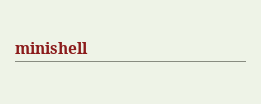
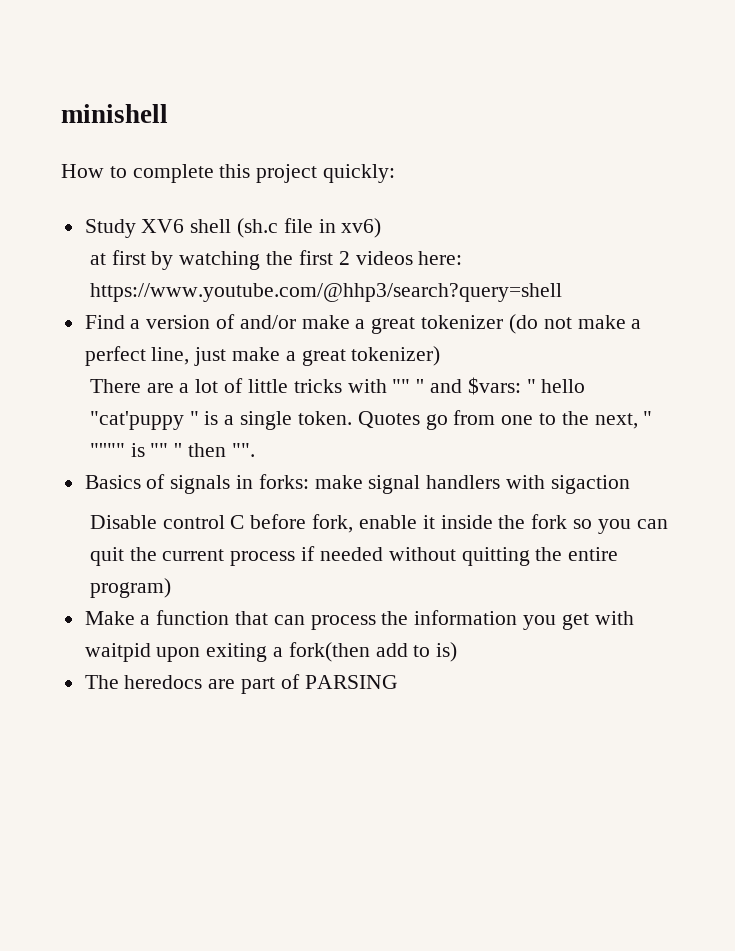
+ How to complete this project quickly:
+ Study XV6 shell (sh.c file in xv6)
+ at first by watching the first 2 videos here: https://www.youtube.com/@hhp3/search?query=shell
+ Find a version of and/or make a great tokenizer (do not make a perfect line, just make a great tokenizer)
+ There are a lot of little tricks with "" '' and $vars: " hello "cat'puppy " is a single token. Quotes go from one to the next, " "''"" is "" '' then "".
+ Basics of signals in forks: make signal handlers with sigaction
+ Disable control C before fork, enable it inside the fork so you can quit the current process if needed without quitting the entire program)
+ Make a function that can process the information you get with waitpid upon exiting a fork(then add to is)
+ The heredocs are part of PARSING

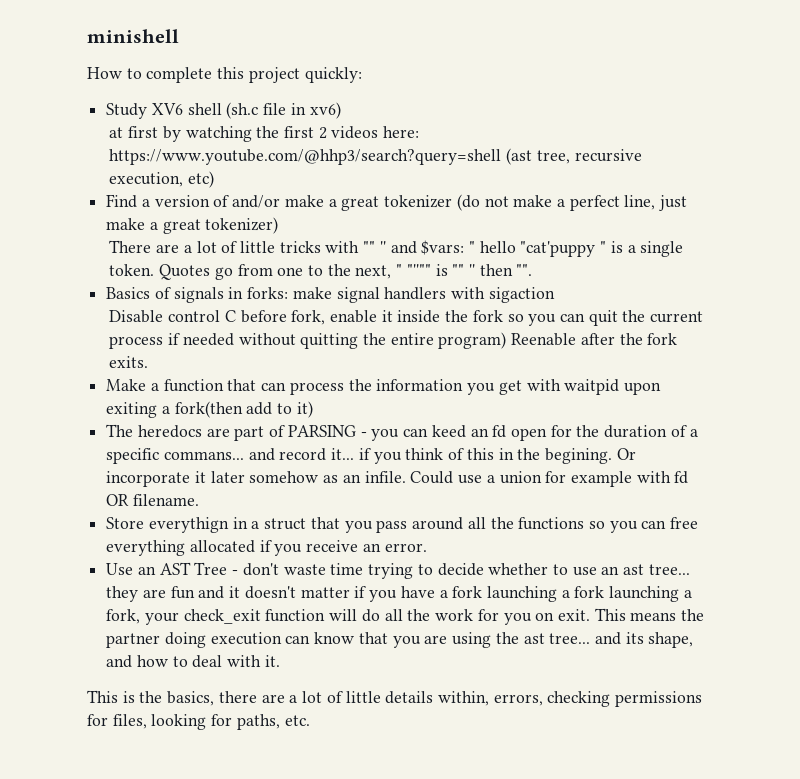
- at first by watching the first 2 videos here: https://www.youtube.com/@hhp3/search?query=shell
+ at first by watching the first 2 videos here: https://www.youtube.com/@hhp3/search?query=shell (ast tree, recursive execution, etc)
- Disable control C before fork, enable it inside the fork so you can quit the current process if needed without quitting the entire program)
+ Disable control C before fork, enable it inside the fork so you can quit the current process if needed without quitting the entire program) Reenable after the fork exits.
- Make a function that can process the information you get with waitpid upon exiting a fork(then add to is)
+ Make a function that can process the information you get with waitpid upon exiting a fork(then add to it)
- The heredocs are part of PARSING
+ The heredocs are part of PARSING - you can keed an fd open for the duration of a specific commans... and record it... if you think of this in the begining. Or incorporate it later somehow as an infile. Could use a union for example with fd OR filename.
+ Store everythign in a struct that you pass around all the functions so you can free everything allocated if you receive an error.
+ Use an AST Tree - don't waste time trying to decide whether to use an ast tree... they are fun and it doesn't matter if you have a fork launching a fork launching a fork, your check_exit function will do all the work for you on exit. This means the partner doing execution can know that you are using the ast tree... and its shape, and how to deal with it.
+ This is the basics, there are a lot of little details within, errors, checking permissions for files, looking for paths, etc.

